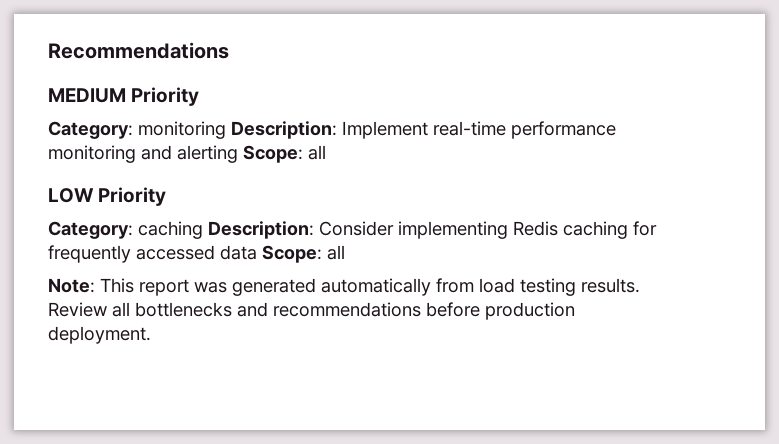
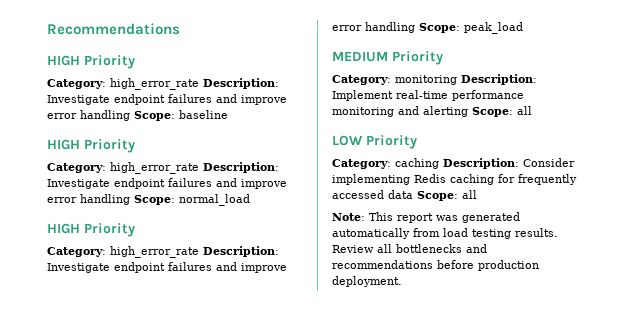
  Recommendations
+ HIGH Priority
+ Category: high_error_rate Description: Investigate endpoint failures and improve error handling Scope: baseline
+ HIGH Priority
+ Category: high_error_rate Description: Investigate endpoint failures and improve error handling Scope: normal_load
+ HIGH Priority
+ Category: high_error_rate Description: Investigate endpoint failures and improve error handling Scope: peak_load

